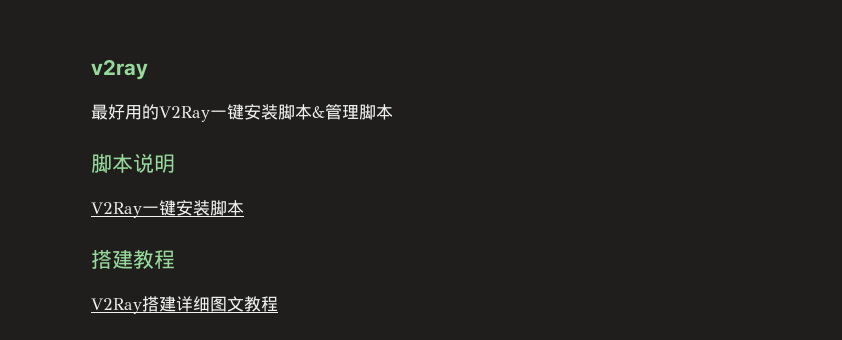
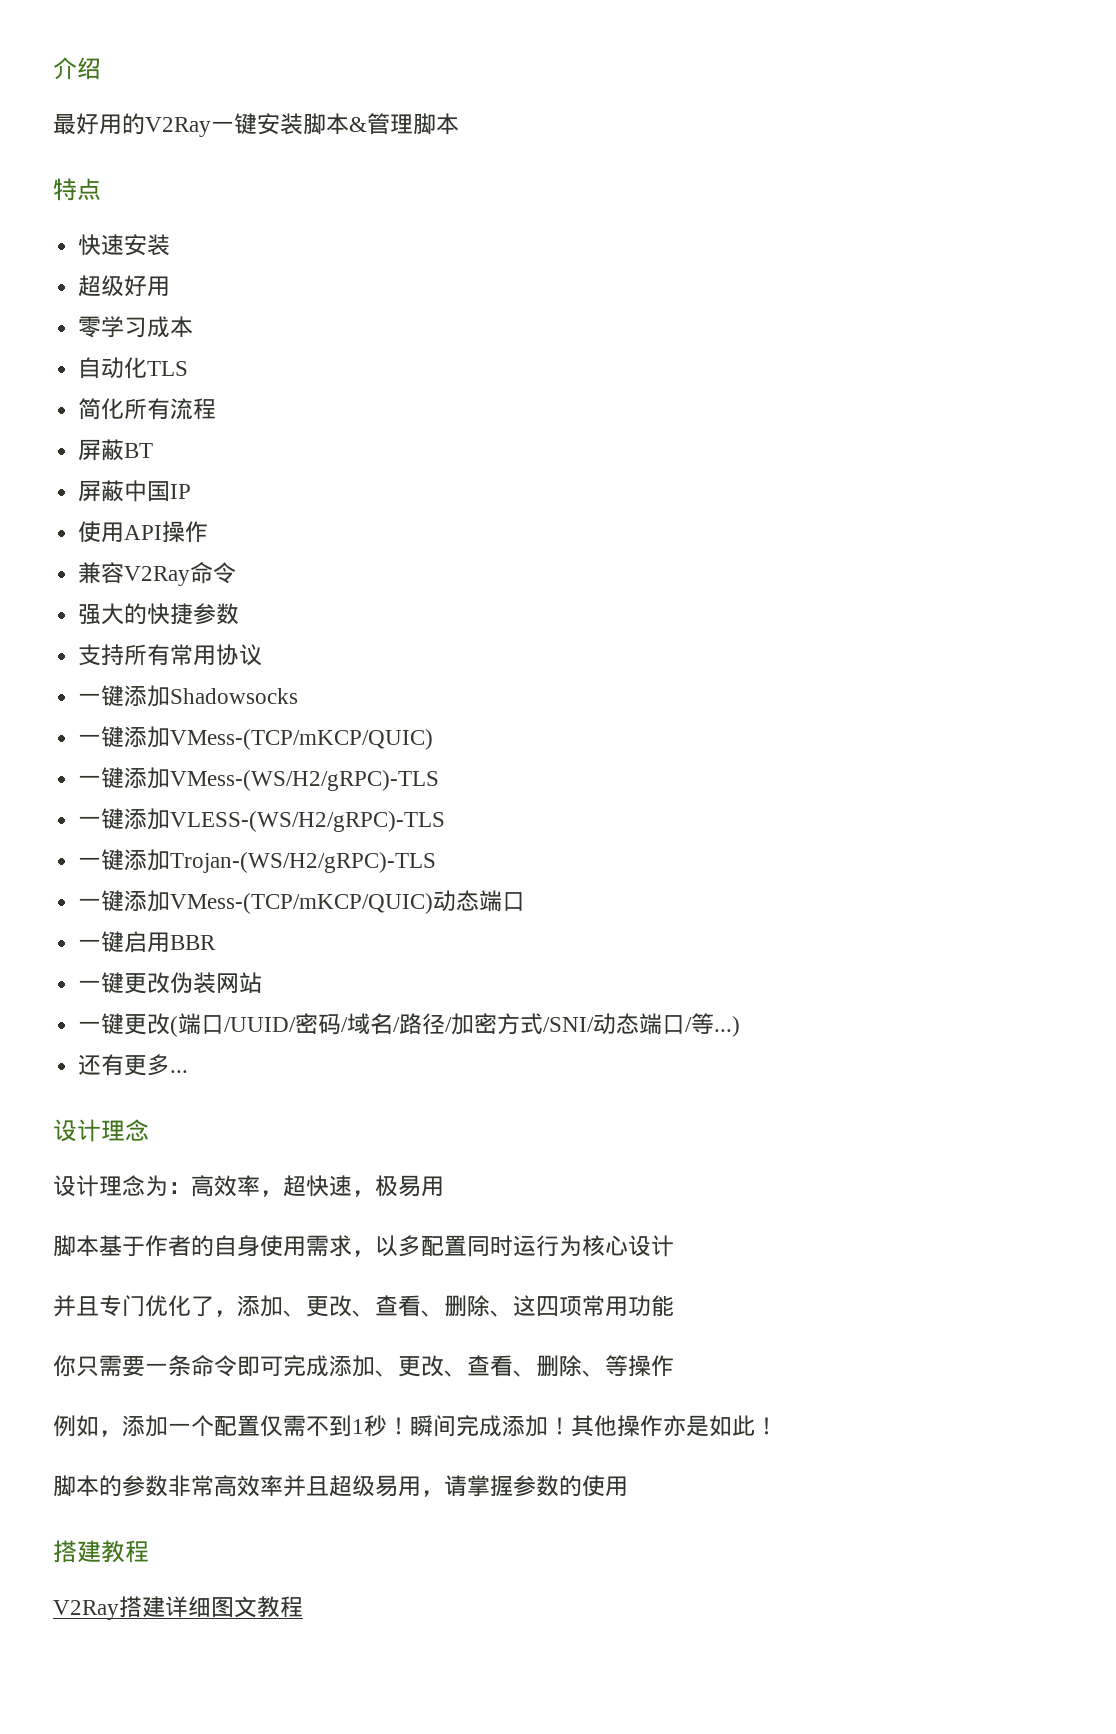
- v2ray
+ 介绍
- 脚本说明
- V2Ray一键安装脚本
+ 特点
+ 快速安装
+ 超级好用
+ 零学习成本
+ 自动化TLS
+ 简化所有流程
+ 屏蔽BT
+ 屏蔽中国IP
+ 使用API操作
+ 兼容V2Ray命令
+ 强大的快捷参数
+ 支持所有常用协议
+ 一键添加Shadowsocks
+ 一键添加VMess-(TCP/mKCP/QUIC)
+ 一键添加VMess-(WS/H2/gRPC)-TLS
+ 一键添加VLESS-(WS/H2/gRPC)-TLS
+ 一键添加Trojan-(WS/H2/gRPC)-TLS
+ 一键添加VMess-(TCP/mKCP/QUIC)动态端口
+ 一键启用BBR
+ 一键更改伪装网站
+ 一键更改(端口/UUID/密码/域名/路径/加密方式/SNI/动态端口/等...)
+ 还有更多...
+ 设计理念
+ 设计理念为：高效率，超快速，极易用
+ 脚本基于作者的自身使用需求，以多配置同时运行为核心设计
+ 并且专门优化了，添加、更改、查看、删除、这四项常用功能
+ 你只需要一条命令即可完成添加、更改、查看、删除、等操作
+ 例如，添加一个配置仅需不到1秒！瞬间完成添加！其他操作亦是如此！
+ 脚本的参数非常高效率并且超级易用，请掌握参数的使用

